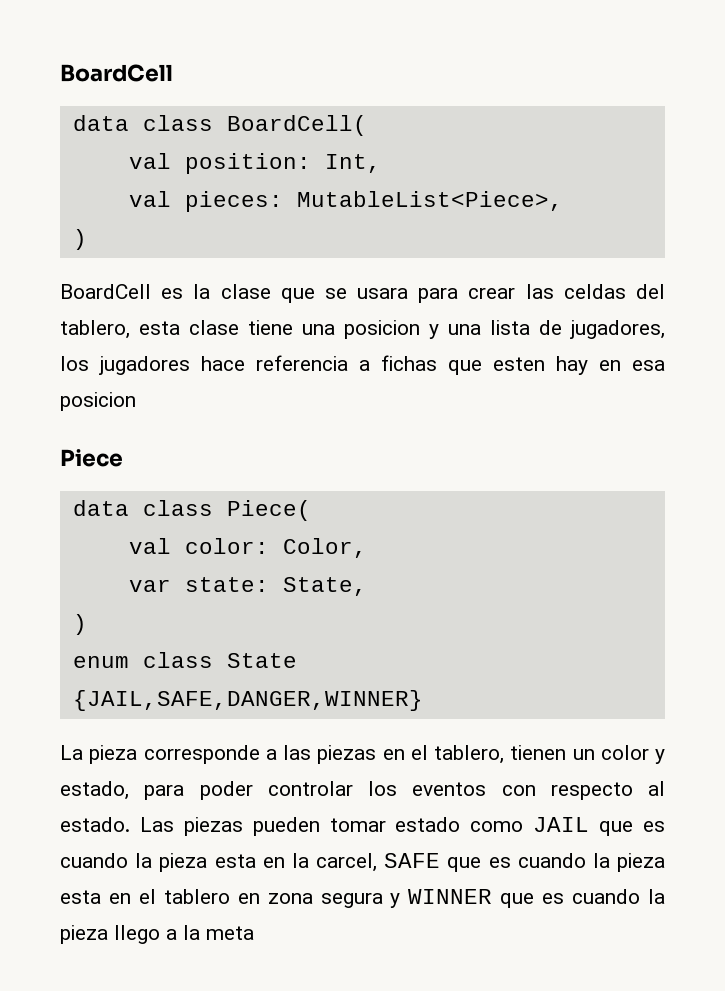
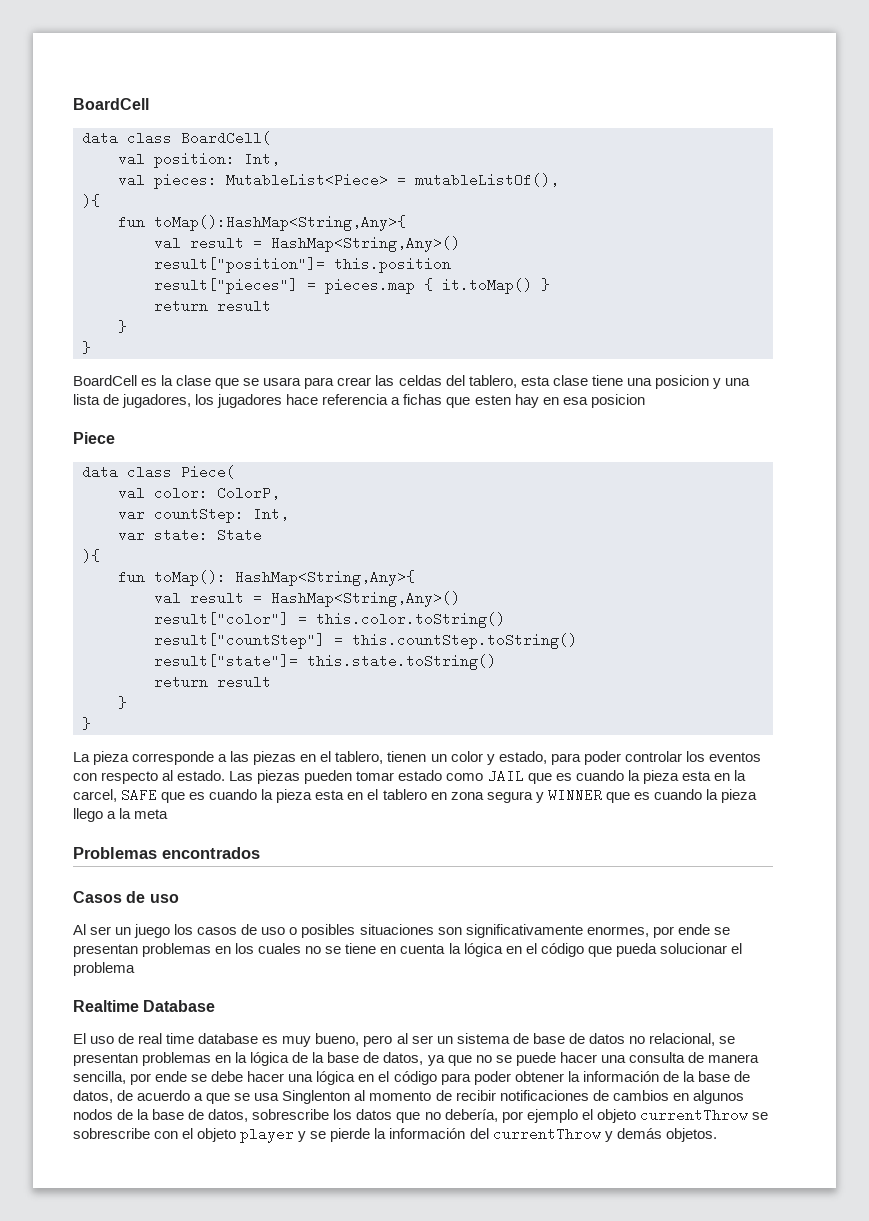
- val pieces: MutableList<Piece>,
- )
+ val pieces: MutableList<Piece> = mutableListOf(),
+ ){
+ fun toMap():HashMap<String,Any>{
+ val result = HashMap<String,Any>()
+ result["position"]= this.position
+ result["pieces"] = pieces.map { it.toMap() }
+ return result
+ }
+ }
- val color: Color,
- var state: State,
- )
- enum class State {JAIL,SAFE,DANGER,WINNER}
+ val color: ColorP,
+ var countStep: Int,
+ var state: State
+ ){
+ fun toMap(): HashMap<String,Any>{
+ val result = HashMap<String,Any>()
+ result["color"] = this.color.toString()
+ result["countStep"] = this.countStep.toString()
+ result["state"]= this.state.toString()
+ return result
+ }
+ }
+ Problemas encontrados
+ Casos de uso
+ Al ser un juego los casos de uso o posibles situaciones son significativamente enormes, por ende se presentan problemas en los cuales no se tiene en cuenta la lógica en el código que pueda solucionar el problema
+ Realtime Database
+ El uso de real time database es muy bueno, pero al ser un sistema de base de datos no relacional, se presentan problemas en la lógica de la base de datos, ya que no se puede hacer una consulta de manera sencilla, por ende se debe hacer una lógica en el código para poder obtener la información de la base de datos, de acuerdo a que se usa Singlenton al momento de recibir notificaciones de cambios en algunos nodos de la base de datos, sobrescribe los datos que no debería, por ejemplo el objeto currentThrow se sobrescribe con el objeto player y se pierde la información del currentThrow y demás objetos.

